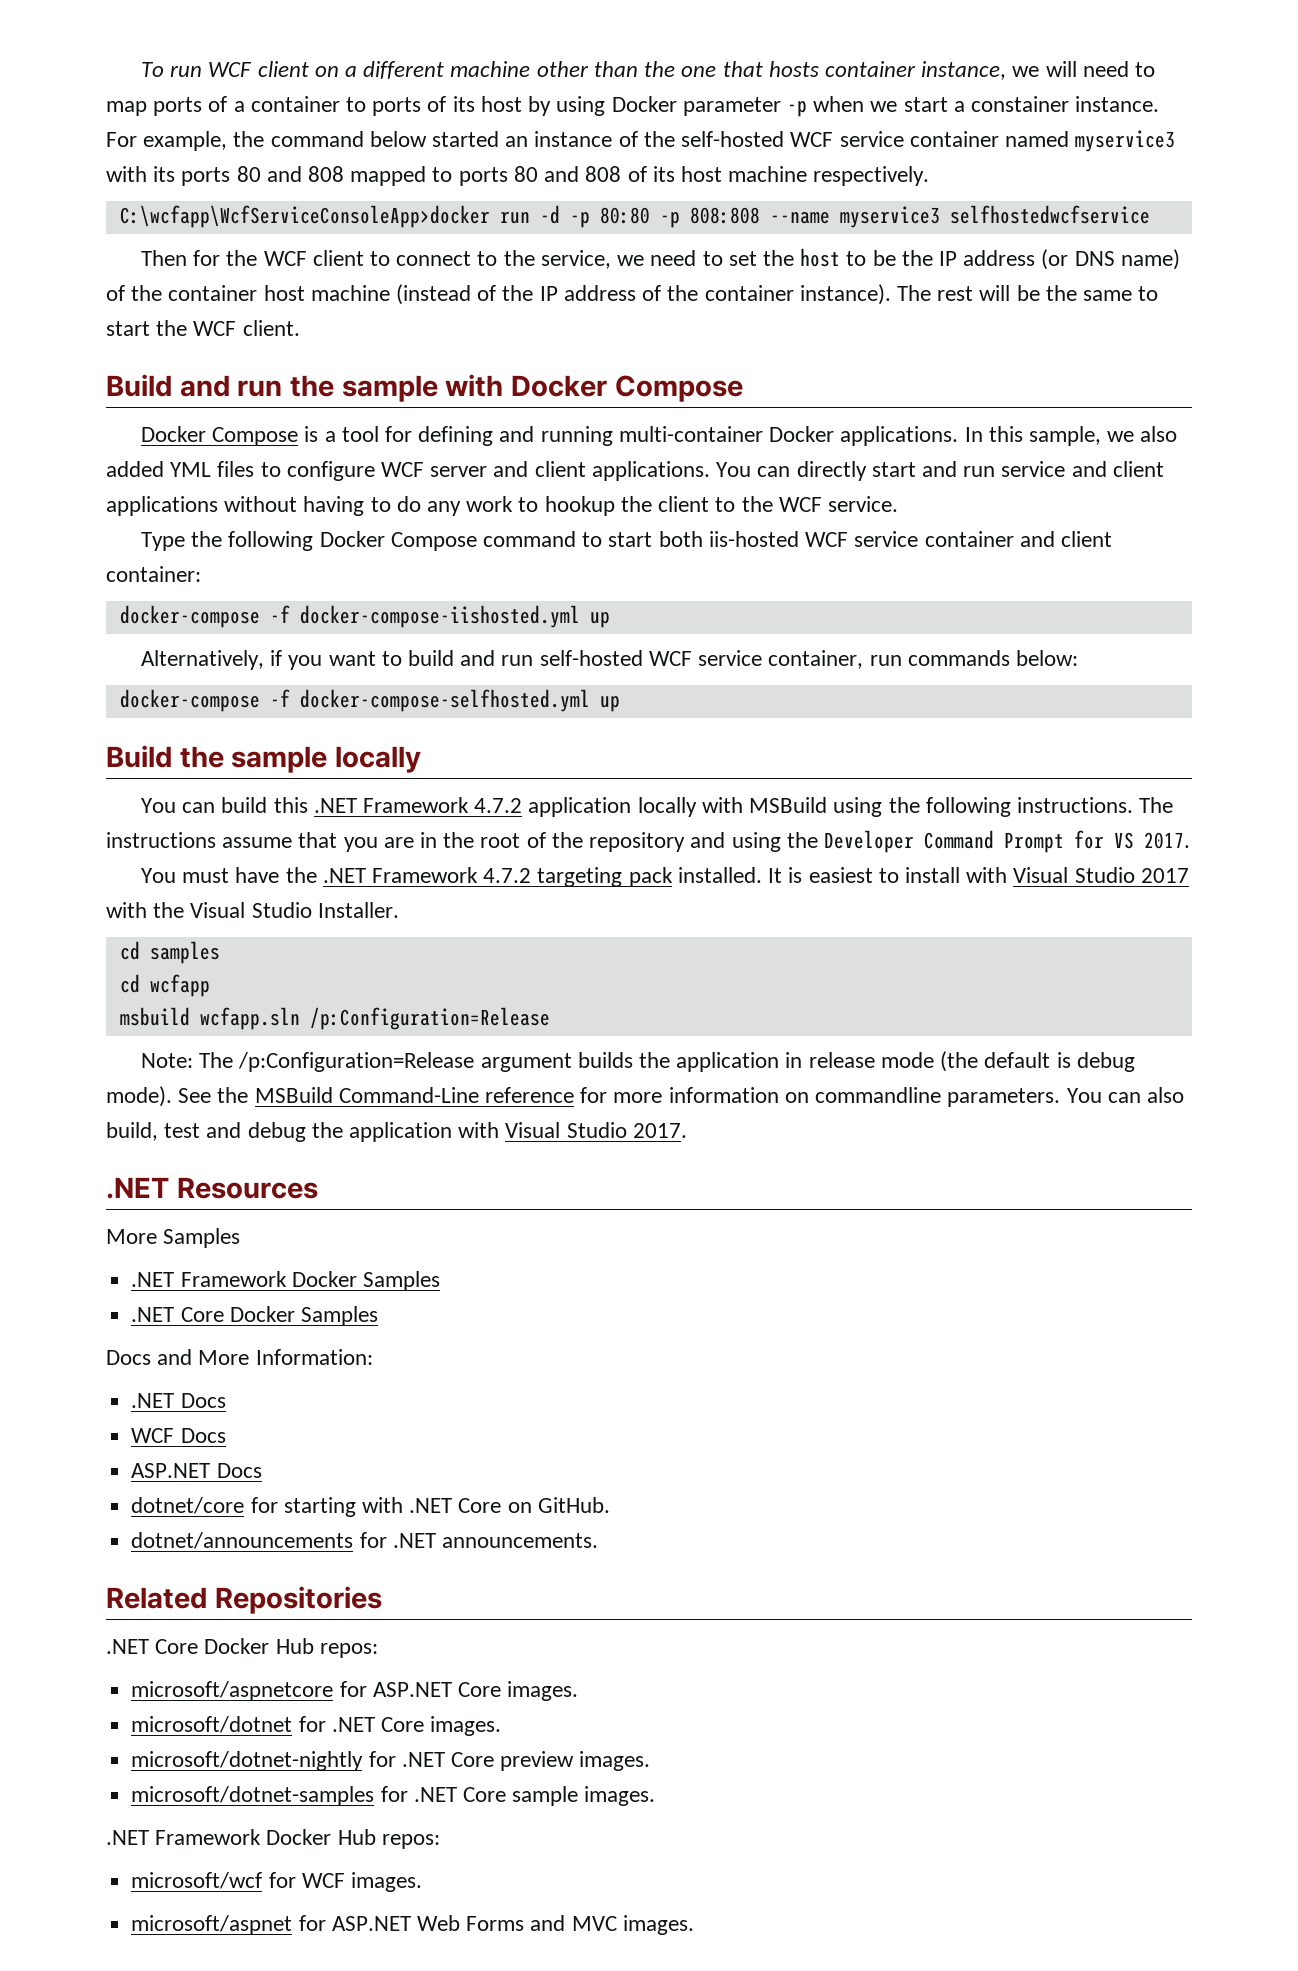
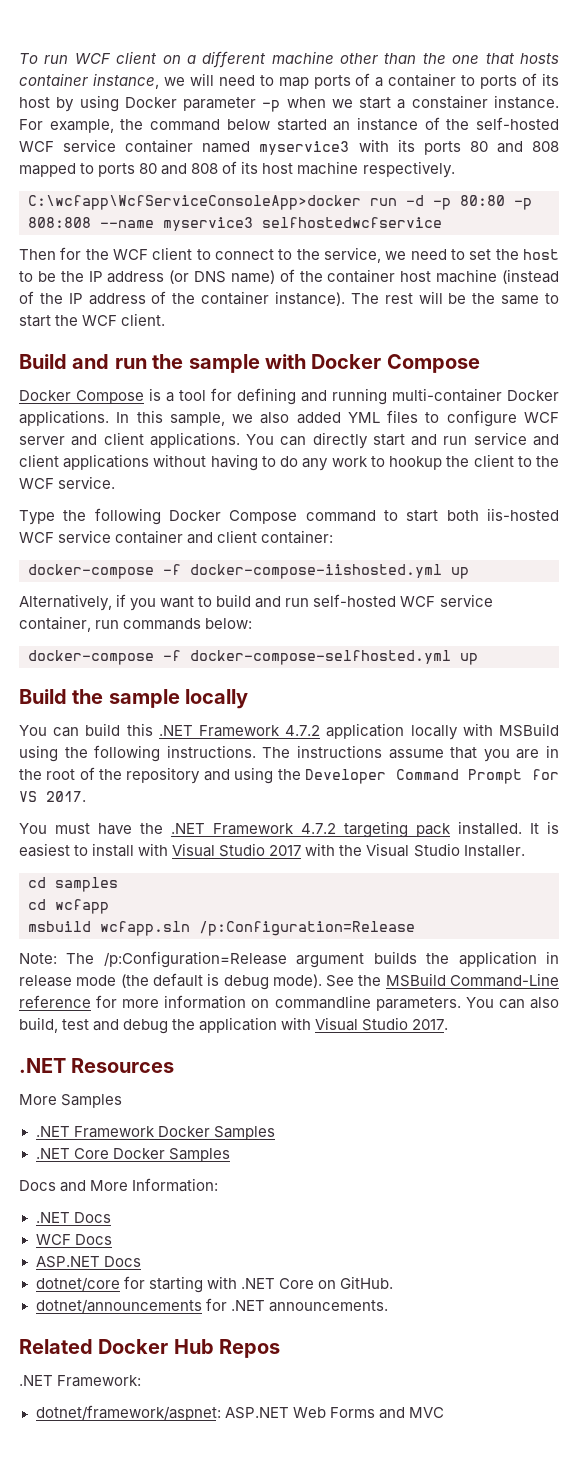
- Related Repositories
- .NET Core Docker Hub repos:
- microsoft/aspnetcore for ASP.NET Core images.
- microsoft/dotnet for .NET Core images.
- microsoft/dotnet-nightly for .NET Core preview images.
- microsoft/dotnet-samples for .NET Core sample images.
- .NET Framework Docker Hub repos:
- microsoft/wcf for WCF images.
- microsoft/aspnet for ASP.NET Web Forms and MVC images.
+ Related Docker Hub Repos
+ .NET Framework:
+ dotnet/framework/aspnet: ASP.NET Web Forms and MVC

